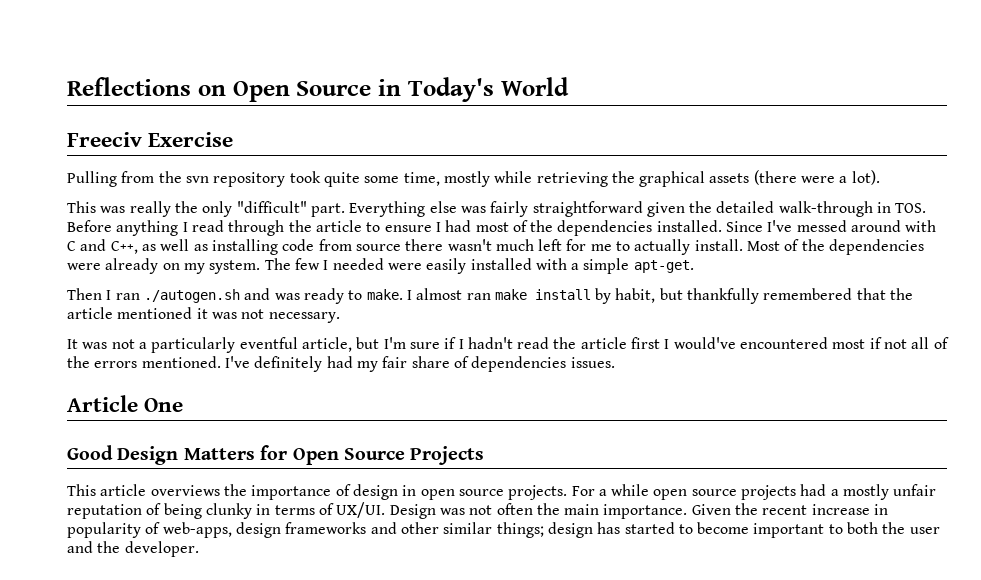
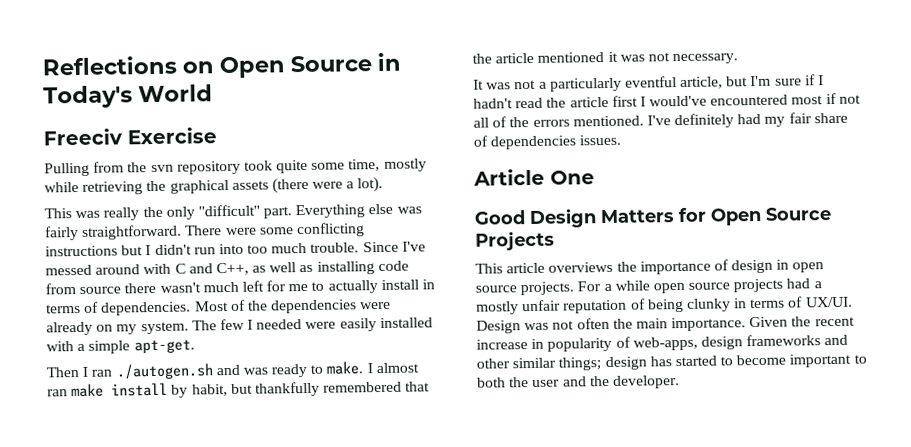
- Everything else was fairly straightforward given the detailed walk-through in TOS. Before anything I read through the article to ensure I had most of the dependencies installed.
+ Everything else was fairly straightforward. There were some conflicting instructions but I didn't run into too much trouble.
- Since I've messed around with C and C++, as well as installing code from source there wasn't much left for me to actually install.
+ Since I've messed around with C and C++, as well as installing code from source there wasn't much left for me to actually install in terms of dependencies.

